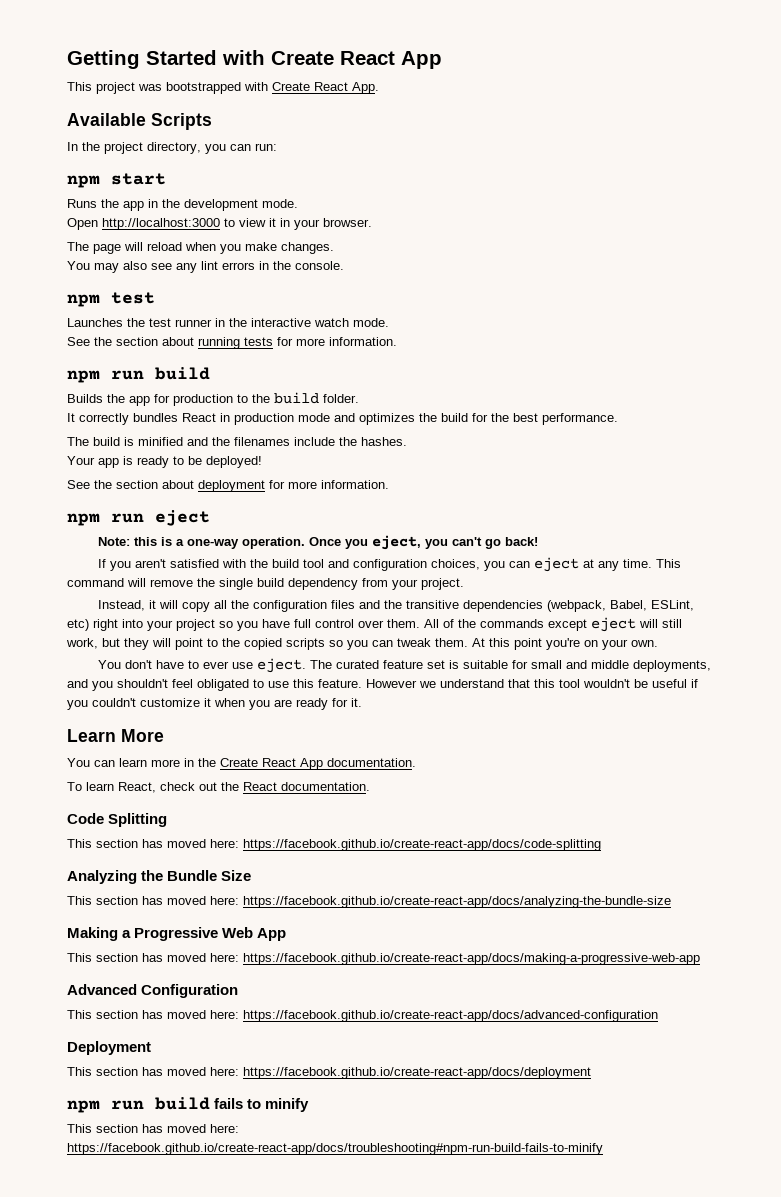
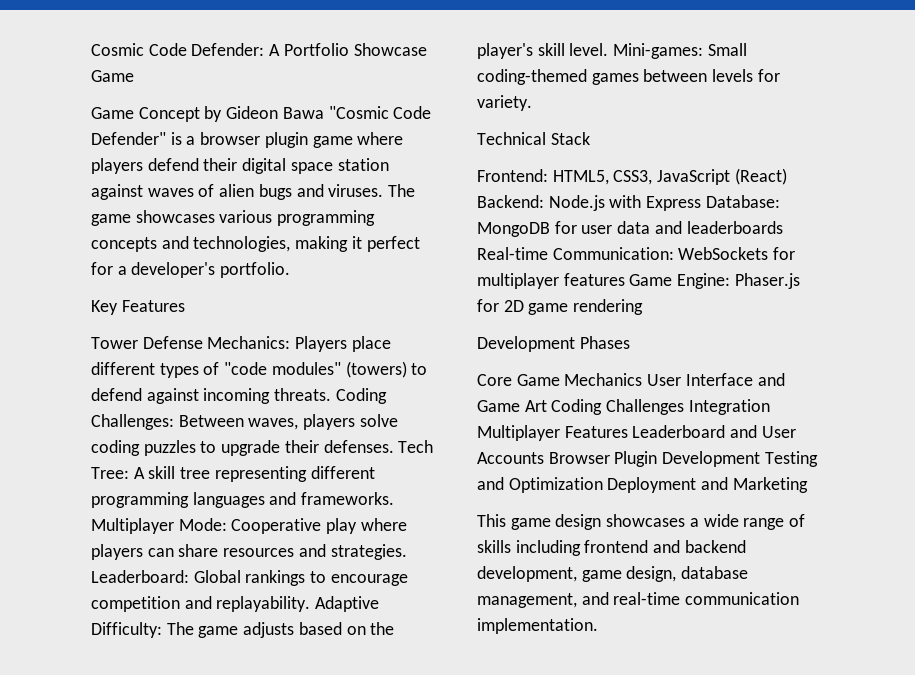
- Getting Started with Create React App
- This project was bootstrapped with Create React App.
- Available Scripts
- In the project directory, you can run:
- npm start
- Runs the app in the development mode.
- Open http://localhost:3000 to view it in your browser.
- The page will reload when you make changes.
- You may also see any lint errors in the console.
- npm test
- Launches the test runner in the interactive watch mode.
- See the section about running tests for more information.
- npm run build
- Builds the app for production to the build folder.
- It correctly bundles React in production mode and optimizes the build for the best performance.
- The build is minified and the filenames include the hashes.
- Your app is ready to be deployed!
- See the section about deployment for more information.
- npm run eject
- Note: this is a one-way operation. Once you eject, you can't go back!
- If you aren't satisfied with the build tool and configuration choices, you can eject at any time. This command will remove the single build dependency from your project.
- Instead, it will copy all the configuration files and the transitive dependencies (webpack, Babel, ESLint, etc) right into your project so you have full control over them. All of the commands except eject will still work, but they will point to the copied scripts so you can tweak them. At this point you're on your own.
- You don't have to ever use eject. The curated feature set is suitable for small and middle deployments, and you shouldn't feel obligated to use this feature. However we understand that this tool wouldn't be useful if you couldn't customize it when you are ready for it.
- Learn More
- You can learn more in the Create React App documentation.
- To learn React, check out the React documentation.
- Code Splitting
- This section has moved here: https://facebook.github.io/create-react-app/docs/code-splitting
- Analyzing the Bundle Size
- This section has moved here: https://facebook.github.io/create-react-app/docs/analyzing-the-bundle-size
- Making a Progressive Web App
- This section has moved here: https://facebook.github.io/create-react-app/docs/making-a-progressive-web-app
- Advanced Configuration
- This section has moved here: https://facebook.github.io/create-react-app/docs/advanced-configuration
- Deployment
- This section has moved here: https://facebook.github.io/create-react-app/docs/deployment
- npm run build fails to minify
- This section has moved here: https://facebook.github.io/create-react-app/docs/troubleshooting#npm-run-build-fails-to-minify
+ Cosmic Code Defender: A Portfolio Showcase Game
+ Game Concept by Gideon Bawa "Cosmic Code Defender" is a browser plugin game where players defend their digital space station against waves of alien bugs and viruses. The game showcases various programming concepts and technologies, making it perfect for a developer's portfolio.
+ Key Features
+ Tower Defense Mechanics: Players place different types of "code modules" (towers) to defend against incoming threats. Coding Challenges: Between waves, players solve coding puzzles to upgrade their defenses. Tech Tree: A skill tree representing different programming languages and frameworks. Multiplayer Mode: Cooperative play where players can share resources and strategies. Leaderboard: Global rankings to encourage competition and replayability. Adaptive Difficulty: The game adjusts based on the player's skill level. Mini-games: Small coding-themed games between levels for variety.
+ Technical Stack
+ Frontend: HTML5, CSS3, JavaScript (React) Backend: Node.js with Express Database: MongoDB for user data and leaderboards Real-time Communication: WebSockets for multiplayer features Game Engine: Phaser.js for 2D game rendering
+ Development Phases
+ Core Game Mechanics User Interface and Game Art Coding Challenges Integration Multiplayer Features Leaderboard and User Accounts Browser Plugin Development Testing and Optimization Deployment and Marketing
+ This game design showcases a wide range of skills including frontend and backend development, game design, database management, and real-time communication implementation.

